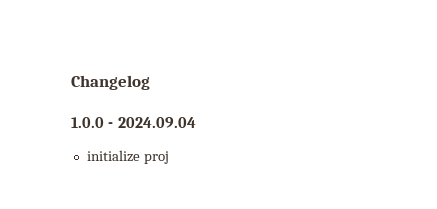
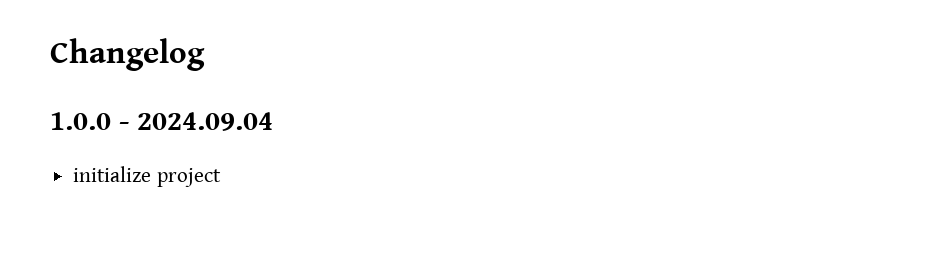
- initialize proj
+ initialize project

